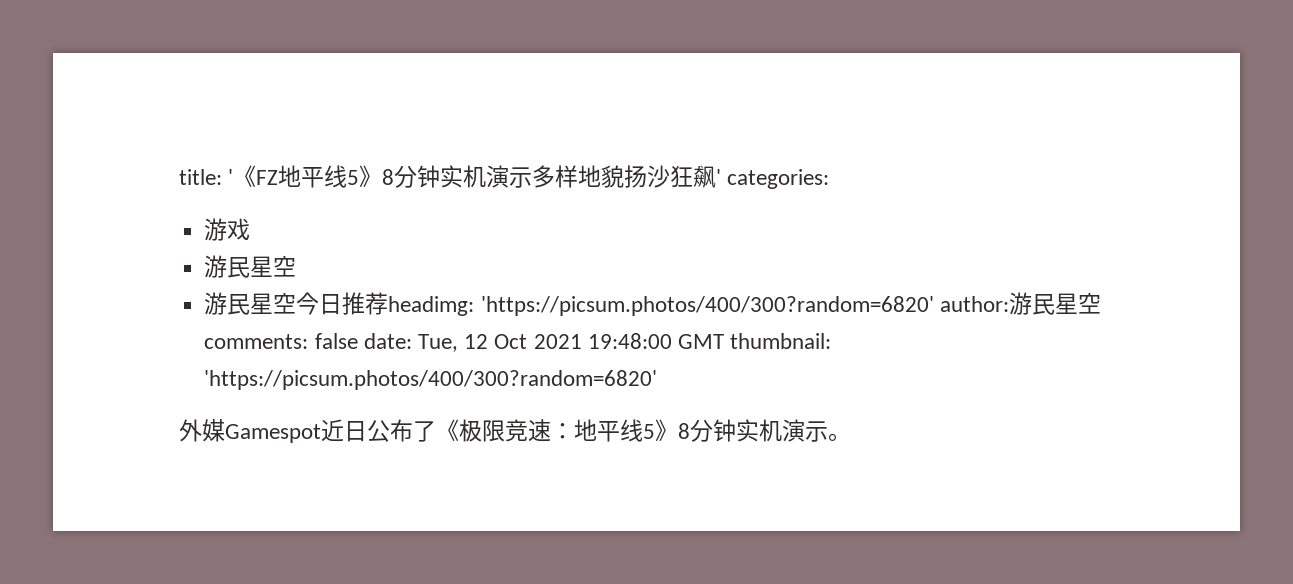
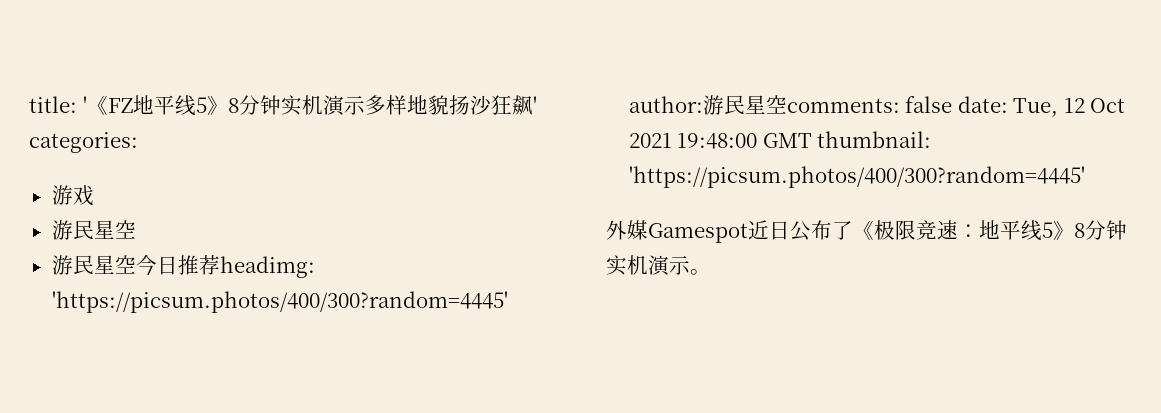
- 游民星空今日推荐headimg: 'https://picsum.photos/400/300?random=6820' author:游民星空comments: false date: Tue, 12 Oct 2021 19:48:00 GMT thumbnail: 'https://picsum.photos/400/300?random=6820'
+ 游民星空今日推荐headimg: 'https://picsum.photos/400/300?random=4445' author:游民星空comments: false date: Tue, 12 Oct 2021 19:48:00 GMT thumbnail: 'https://picsum.photos/400/300?random=4445'

